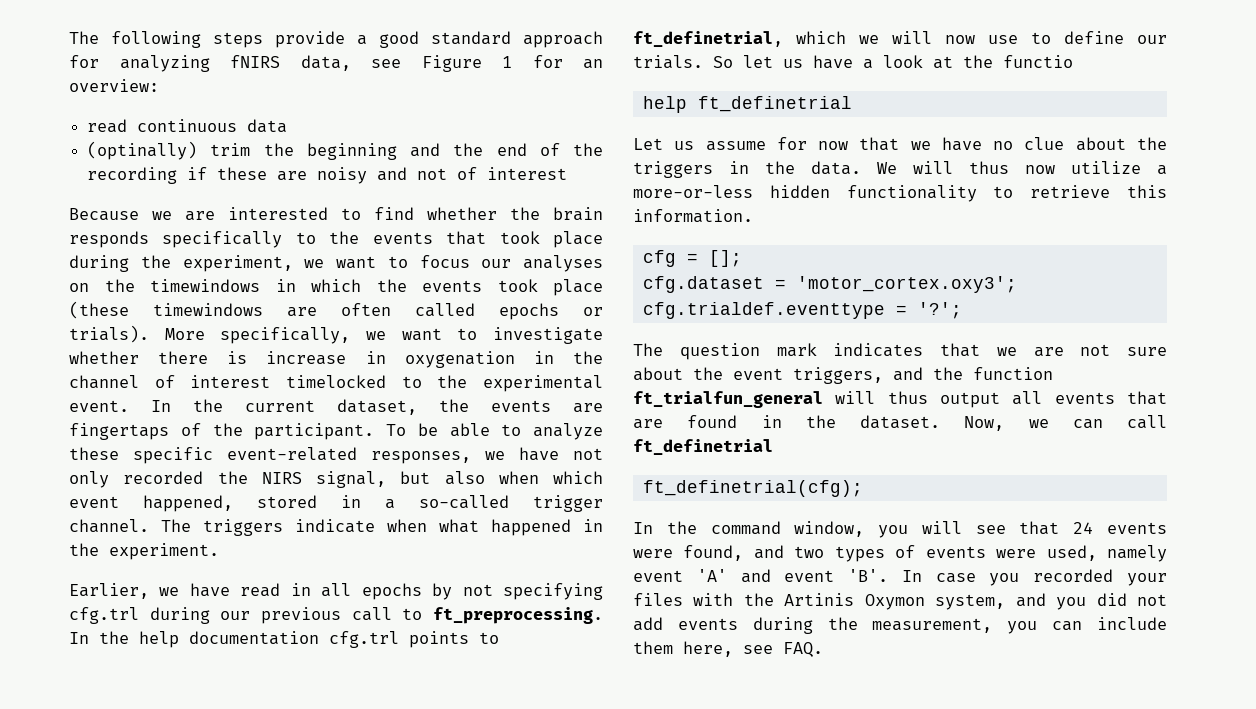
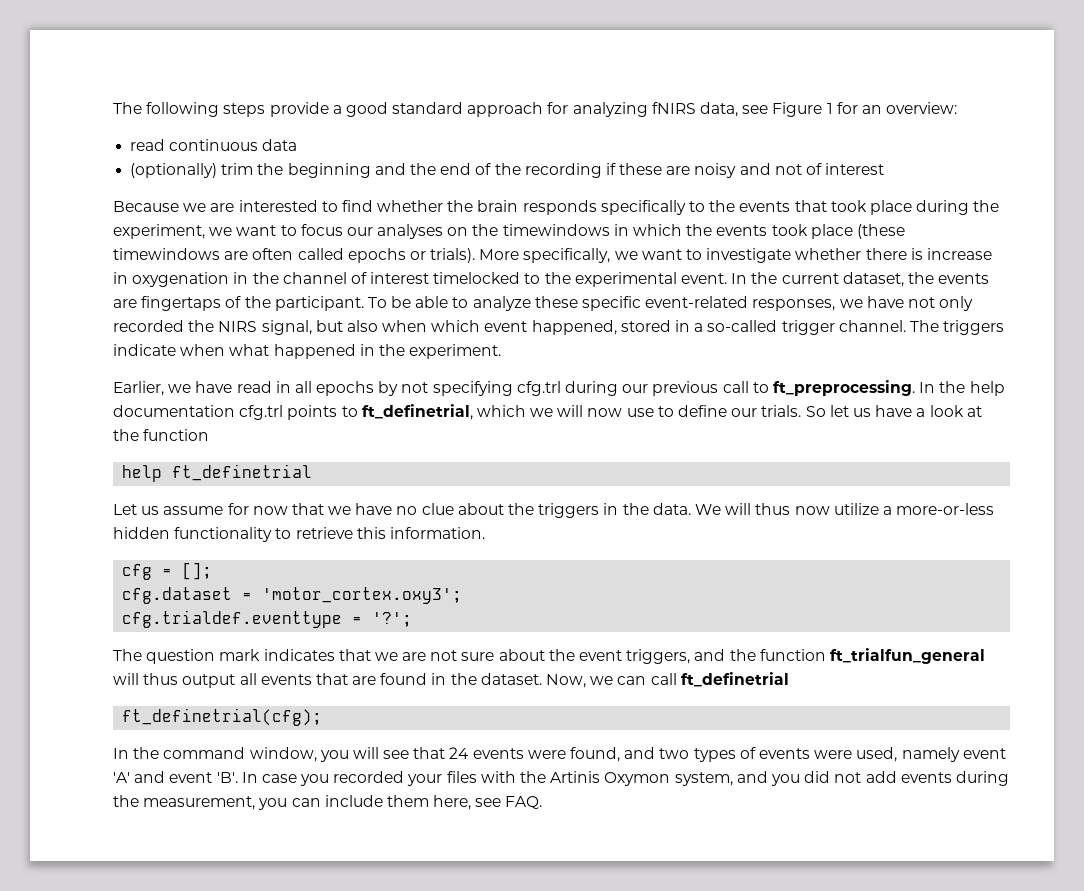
- (optinally) trim the beginning and the end of the recording if these are noisy and not of interest
+ (optionally) trim the beginning and the end of the recording if these are noisy and not of interest
- So let us have a look at the functio
+ So let us have a look at the function

